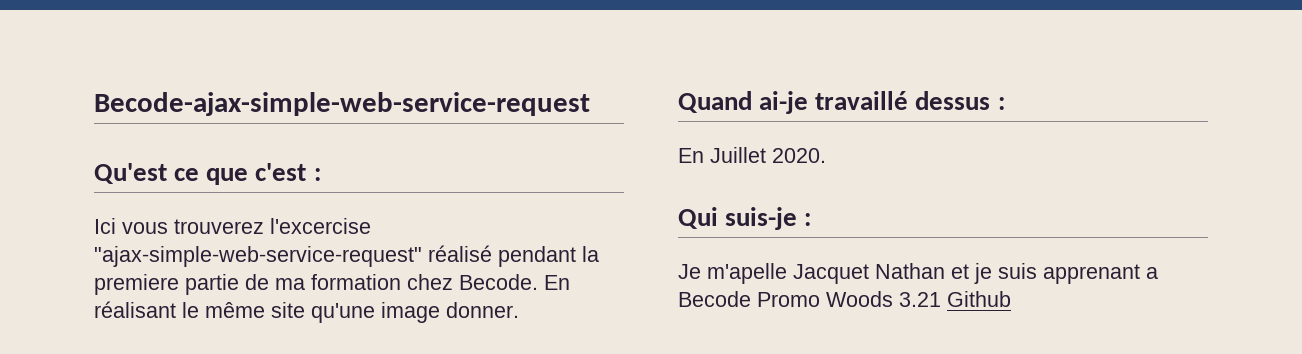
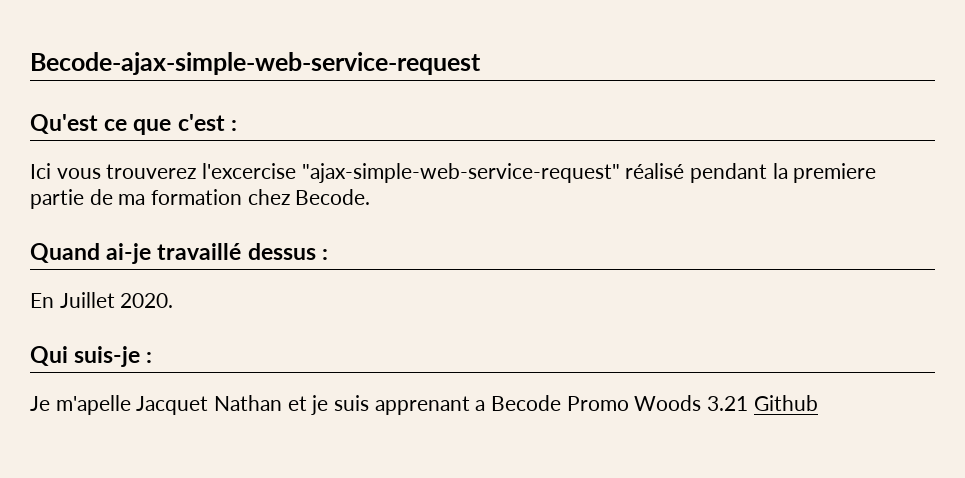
- En réalisant le même site qu'une image donner.

